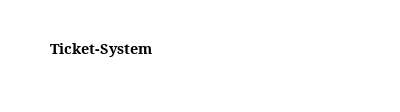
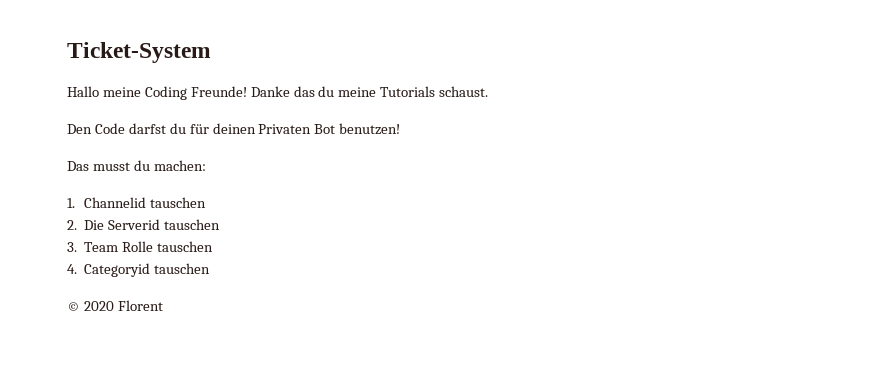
+ Hallo meine Coding Freunde! Danke das du meine Tutorials schaust.
+ Den Code darfst du für deinen Privaten Bot benutzen!
+ Das musst du machen:
+ 1. Channelid tauschen
+ 2. Die Serverid tauschen
+ 3. Team Rolle tauschen
+ 4. Categoryid tauschen
+ © 2020 Florent

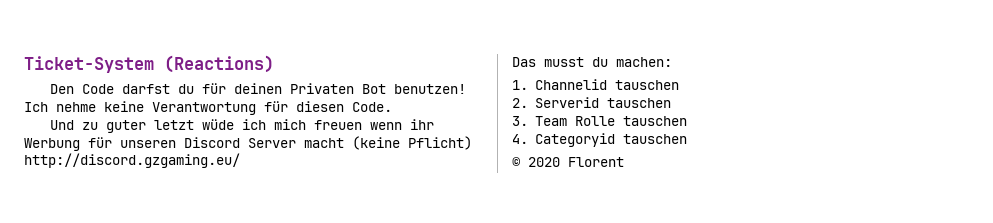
- Ticket-System
- Hallo meine Coding Freunde! Danke das du meine Tutorials schaust.
+ Ticket-System (Reactions)
+ Ich nehme keine Verantwortung für diesen Code.
+ Und zu guter letzt wüde ich mich freuen wenn ihr Werbung für unseren Discord Server macht (keine Pflicht) http://discord.gzgaming.eu/
- 2. Die Serverid tauschen
+ 2. Serverid tauschen

